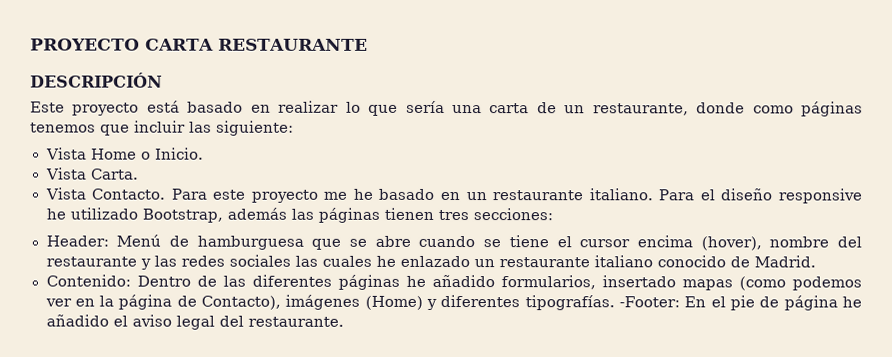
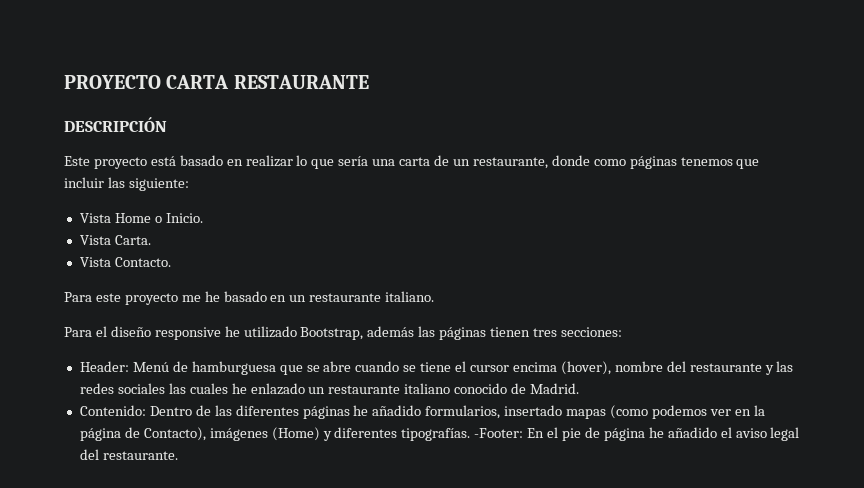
- Vista Contacto. Para este proyecto me he basado en un restaurante italiano. Para el diseño responsive he utilizado Bootstrap, además las páginas tienen tres secciones:
+ Vista Contacto.
+ Para este proyecto me he basado en un restaurante italiano.
+ Para el diseño responsive he utilizado Bootstrap, además las páginas tienen tres secciones:

